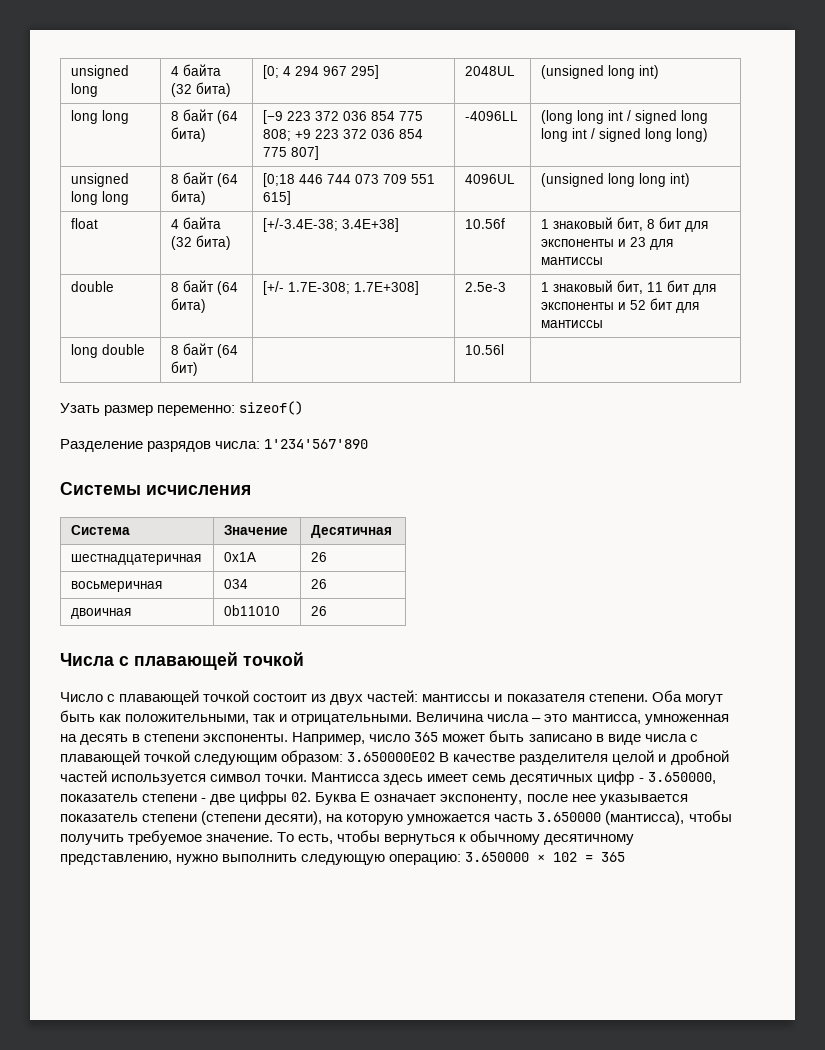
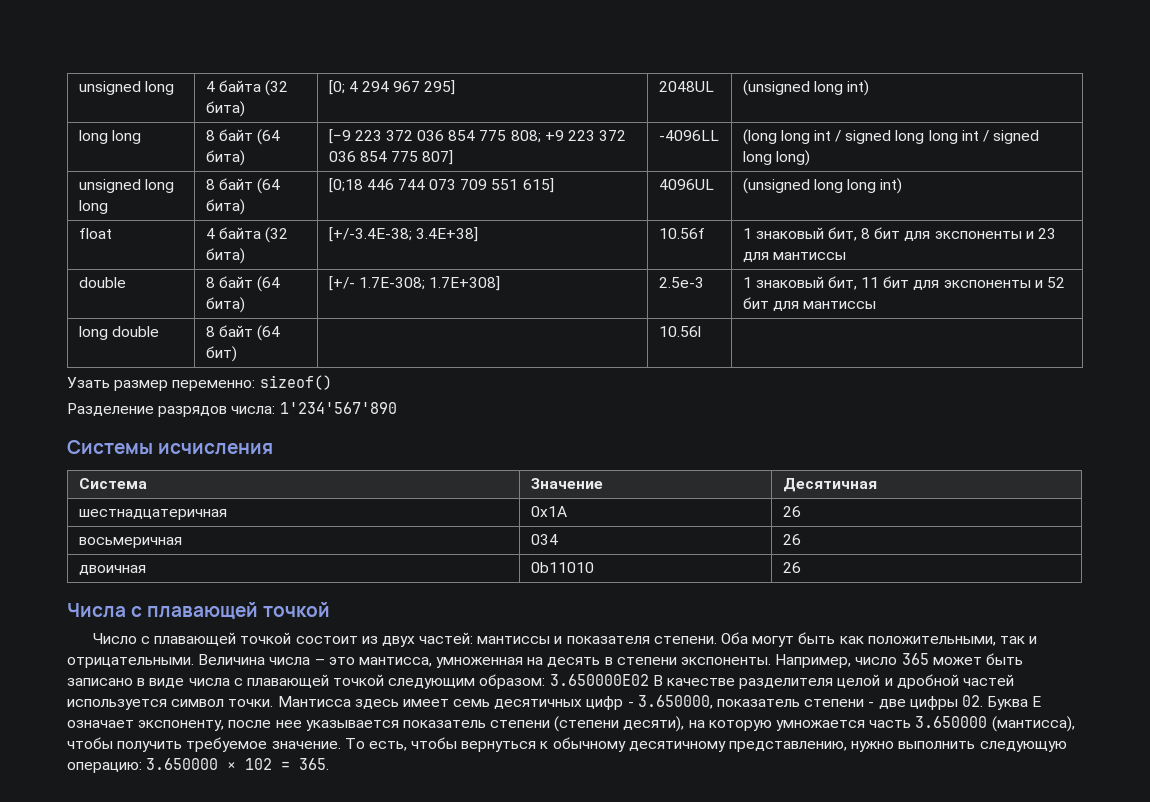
- То есть, чтобы вернуться к обычному десятичному представлению, нужно выполнить следующую операцию: 3.650000 × 102 = 365
+ То есть, чтобы вернуться к обычному десятичному представлению, нужно выполнить следующую операцию: 3.650000 × 102 = 365.

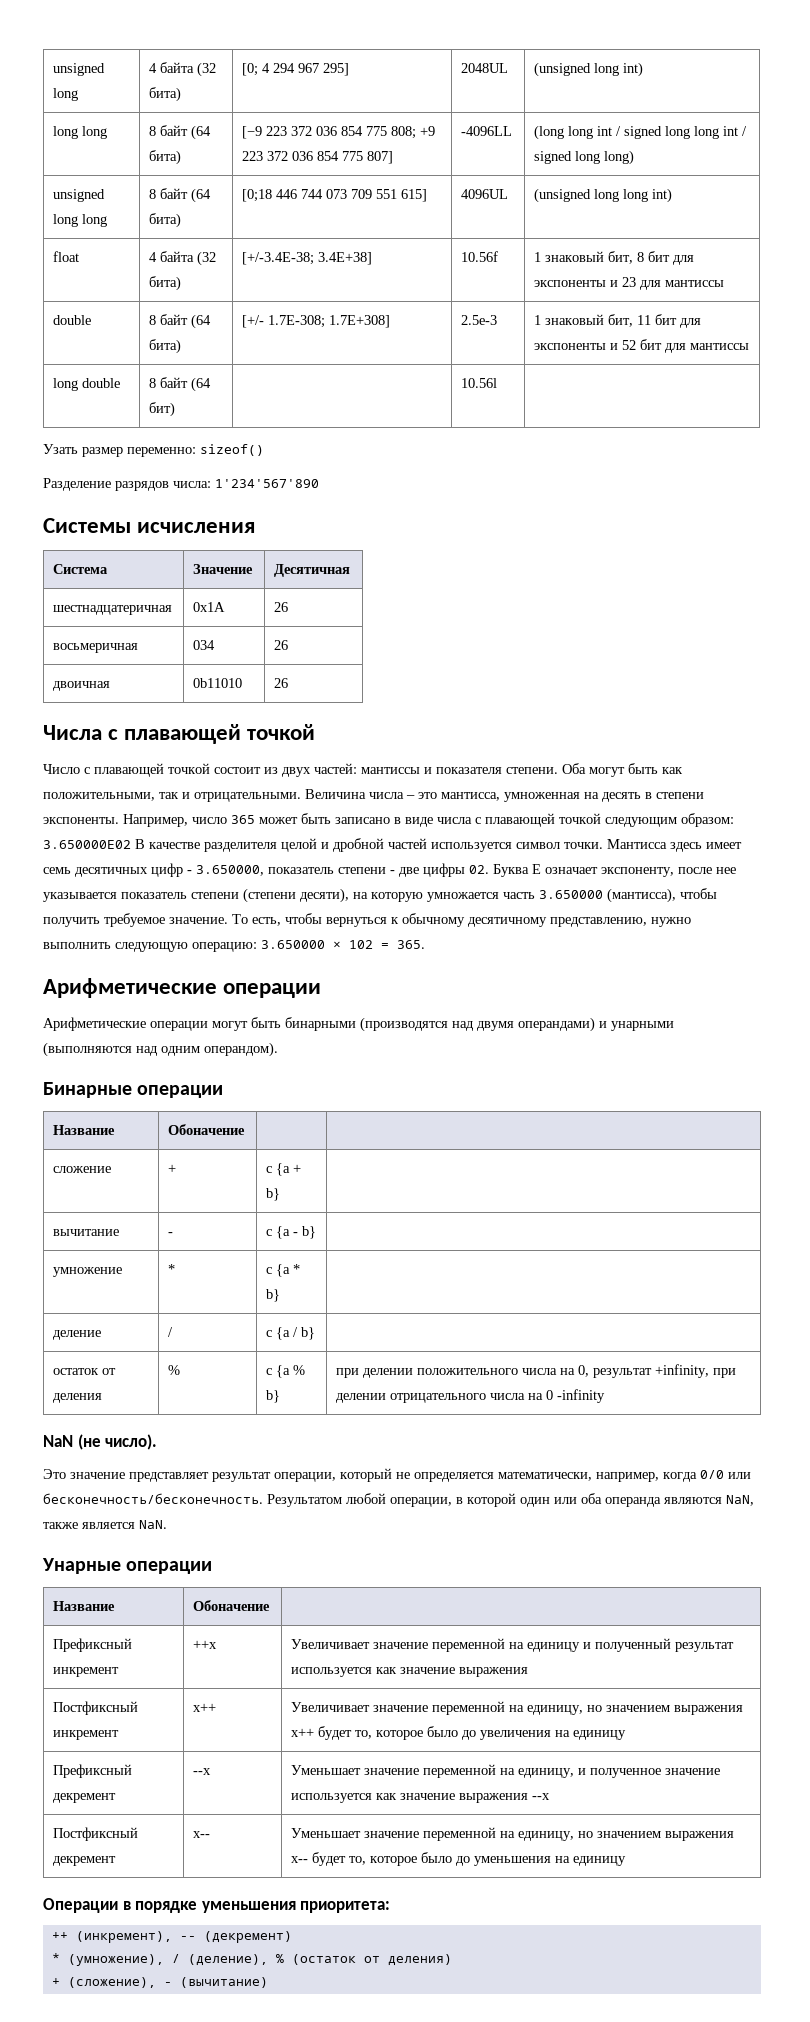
  То есть, чтобы вернуться к обычному десятичному представлению, нужно выполнить следующую операцию: 3.650000 × 102 = 365.
+ Арифметические операции
+ Арифметические операции могут быть бинарными (производятся над двумя операндами) и унарными (выполняются над одним операндом).
+ Бинарные операции
+ Название | Обоначение | |
+ сложение | + | c {a + b} |
+ вычитание | - | c {a - b} |
+ умножение | * | c {a * b} |
+ деление | / | c {a / b} |
+ остаток от деления | % | c {a % b} | при делении положительного числа на 0, результат +infinity, при делении отрицательного числа на 0 -infinity
+ NaN (не число).
+ Это значение представляет результат операции, который не определяется математически, например, когда 0/0 или бесконечность/бесконечность. Результатом любой операции, в которой один или оба операнда являются NaN, также является NaN.
+ Унарные операции
+ Название | Обоначение |
+ Префиксный инкремент | ++x | Увеличивает значение переменной на единицу и полученный результат используется как значение выражения
+ Постфиксный инкремент | x++ | Увеличивает значение переменной на единицу, но значением выражения x++ будет то, которое было до увеличения на единицу
+ Префиксный декремент | --x | Уменьшает значение переменной на единицу, и полученное значение используется как значение выражения --x
+ Постфиксный декремент | x-- | Уменьшает значение переменной на единицу, но значением выражения x-- будет то, которое было до уменьшения на единицу
+ Операции в порядке уменьшения приоритета:
+ ++ (инкремент), -- (декремент)
+ * (умножение), / (деление), % (остаток от деления)
+ + (сложение), - (вычитание)

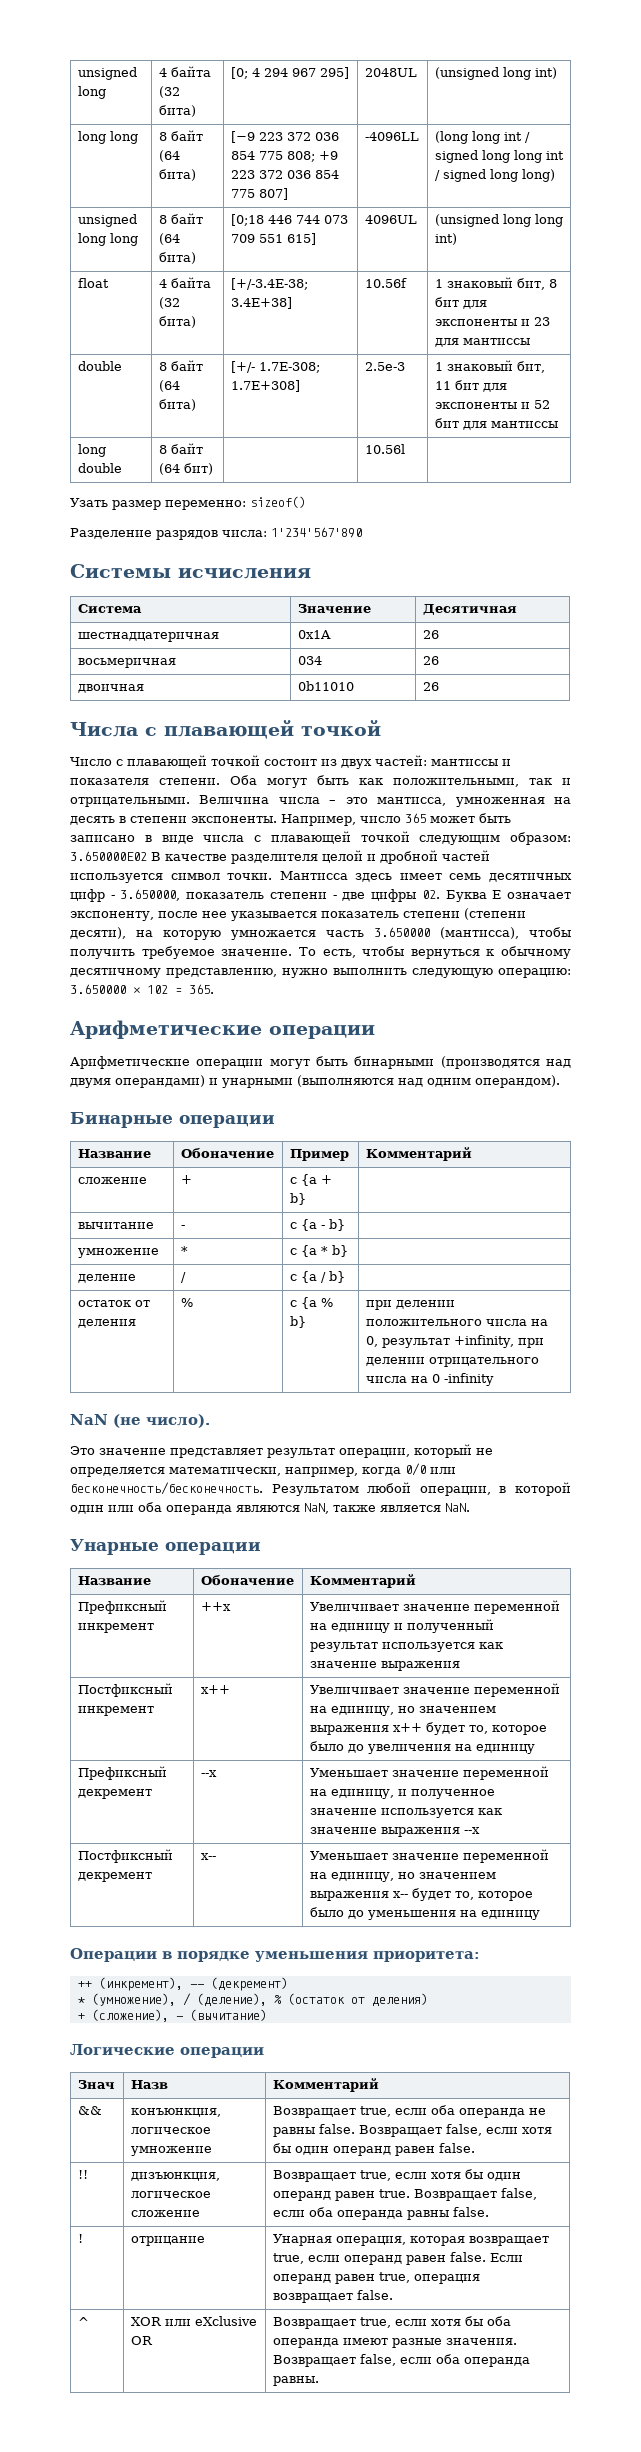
- Название | Обоначение | |
+ Название | Обоначение | Пример | Комментарий
  Унарные операции
- Название | Обоначение |
+ Название | Обоначение | Комментарий
+ Логические операции
+ Знач | Назв | Комментарий
+ && | конъюнкция, логическое умножение | Возвращает true, если оба операнда не равны false. Возвращает false, если хотя бы один операнд равен false.
+ !! | дизъюнкция, логическое сложение | Возвращает true, если хотя бы один операнд равен true. Возвращает false, если оба операнда равны false.
+ ! | отрицание | Унарная операция, которая возвращает true, если операнд равен false. Если операнд равен true, операция возвращает false.
+ ^ | XOR или eXclusive OR | Возвращает true, если хотя бы оба операнда имеют разные значения. Возвращает false, если оба операнда равны.

